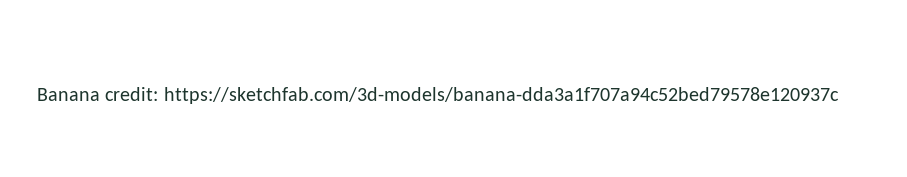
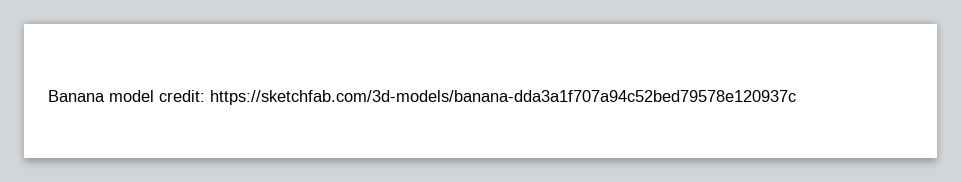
- Banana credit: https://sketchfab.com/3d-models/banana-dda3a1f707a94c52bed79578e120937c
+ Banana model credit: https://sketchfab.com/3d-models/banana-dda3a1f707a94c52bed79578e120937c

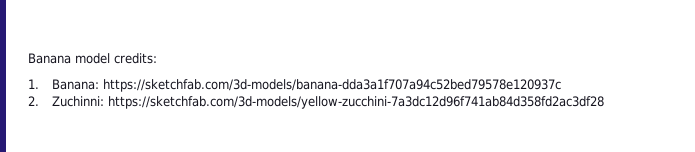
- Banana model credit: https://sketchfab.com/3d-models/banana-dda3a1f707a94c52bed79578e120937c
+ Banana model credits:
+ 1. Banana: https://sketchfab.com/3d-models/banana-dda3a1f707a94c52bed79578e120937c
+ 2. Zuchinni: https://sketchfab.com/3d-models/yellow-zucchini-7a3dc12d96f741ab84d358fd2ac3df28

